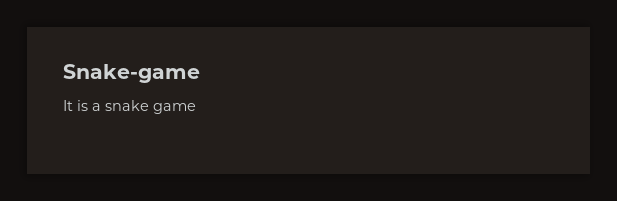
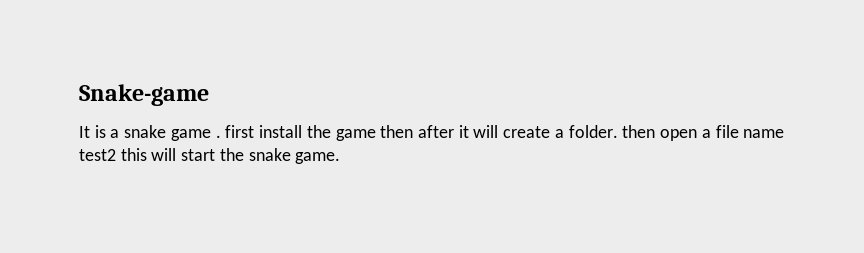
- It is a snake game
+ It is a snake game . first install the game then after it will create a folder. then open a file name test2 this will start the snake game.

